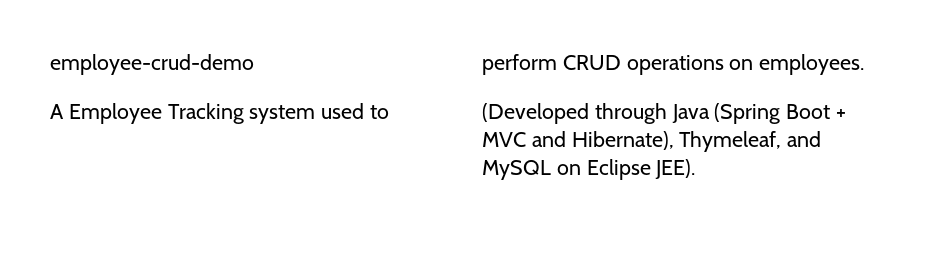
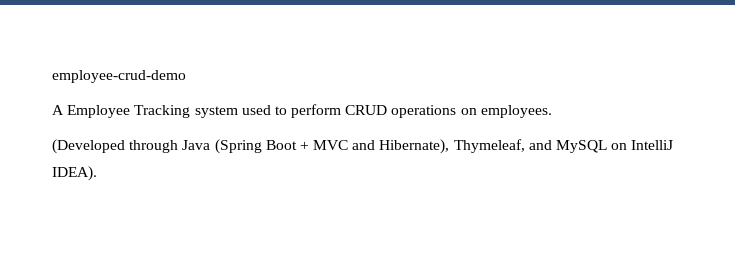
- (Developed through Java (Spring Boot + MVC and Hibernate), Thymeleaf, and MySQL on Eclipse JEE).
+ (Developed through Java (Spring Boot + MVC and Hibernate), Thymeleaf, and MySQL on IntelliJ IDEA).

